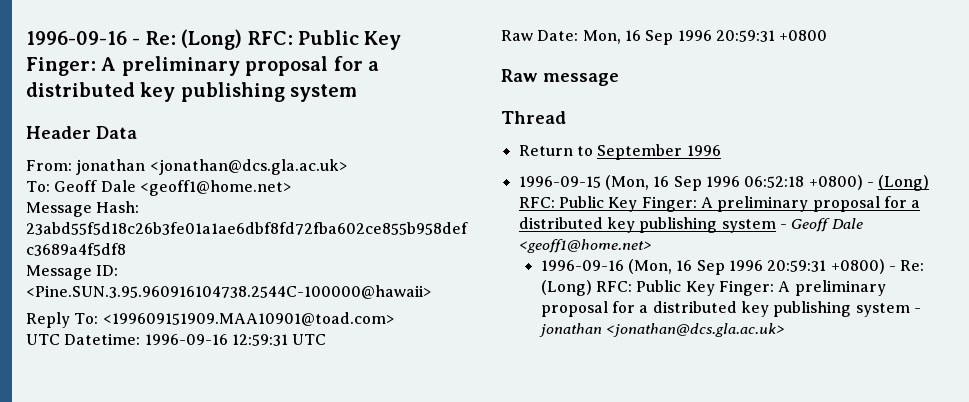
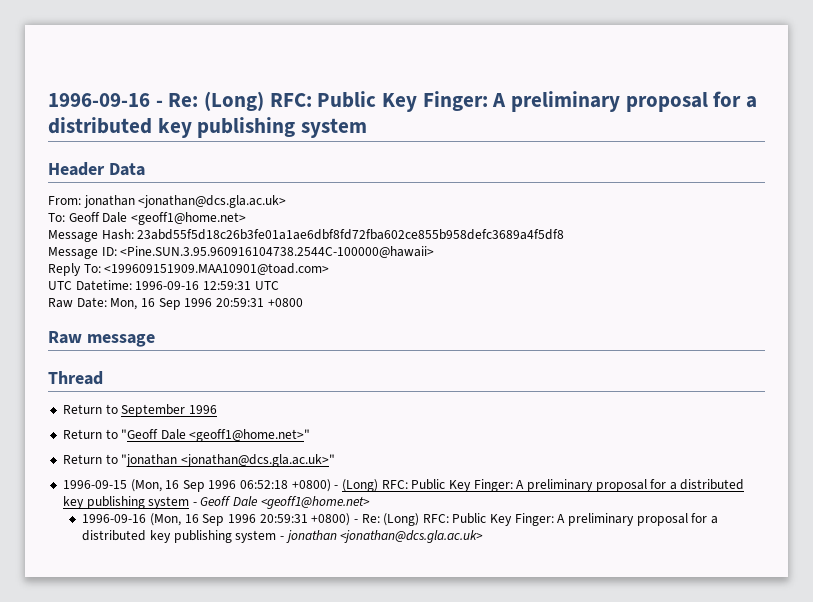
+ Return to "Geoff Dale <geoff1@home.net>"
+ Return to "jonathan <jonathan@dcs.gla.ac.uk>"

